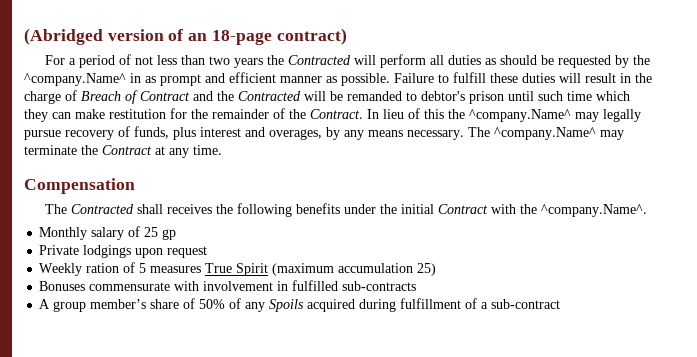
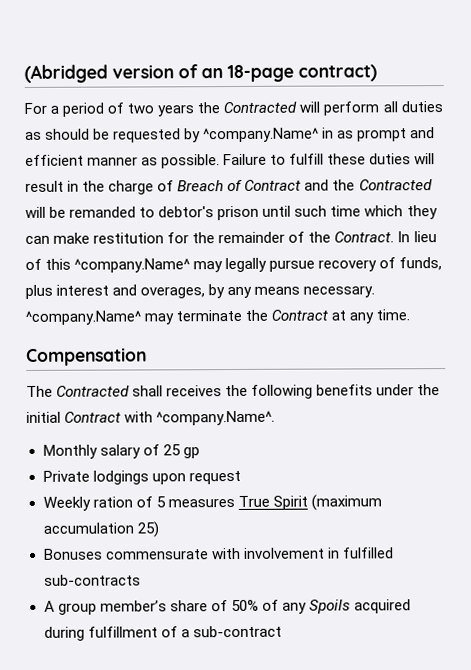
- For a period of not less than two years the Contracted will perform all duties as should be requested by the ^company.Name^ in as prompt and efficient manner as possible.
+ For a period of two years the Contracted will perform all duties as should be requested by ^company.Name^ in as prompt and efficient manner as possible.
- In lieu of this the ^company.Name^ may legally pursue recovery of funds, plus interest and overages, by any means necessary.
+ In lieu of this ^company.Name^ may legally pursue recovery of funds, plus interest and overages, by any means necessary.
- The ^company.Name^ may terminate the Contract at any time.
+ ^company.Name^ may terminate the Contract at any time.
- The Contracted shall receives the following benefits under the initial Contract with the ^company.Name^.
+ The Contracted shall receives the following benefits under the initial Contract with ^company.Name^.

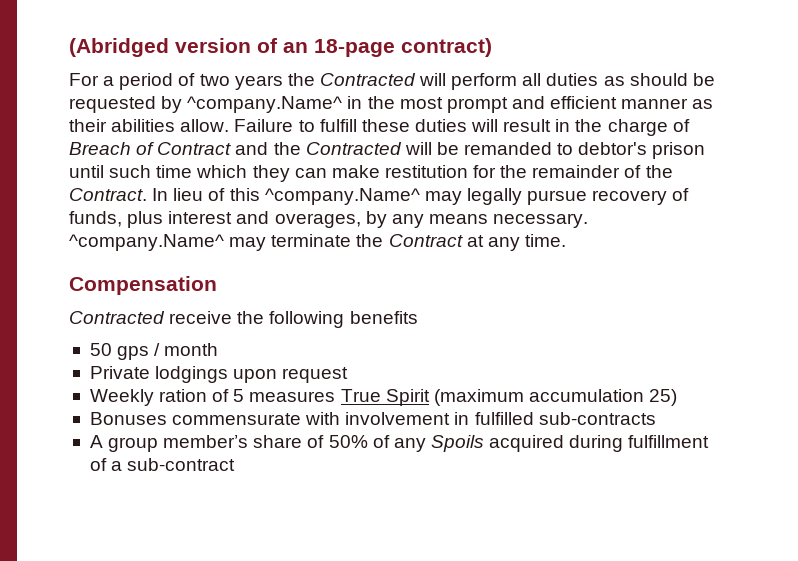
- For a period of two years the Contracted will perform all duties as should be requested by ^company.Name^ in as prompt and efficient manner as possible.
+ For a period of two years the Contracted will perform all duties as should be requested by ^company.Name^ in the most prompt and efficient manner as their abilities allow.
- The Contracted shall receives the following benefits under the initial Contract with ^company.Name^.
- Monthly salary of 25 gp
+ Contracted receive the following benefits
+ 50 gps / month

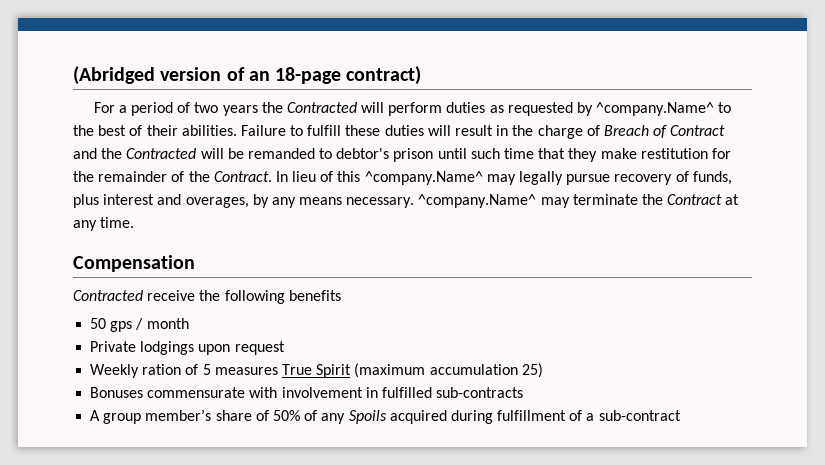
- For a period of two years the Contracted will perform all duties as should be requested by ^company.Name^ in the most prompt and efficient manner as their abilities allow.
+ For a period of two years the Contracted will perform duties as requested by ^company.Name^ to the best of their abilities.
- Failure to fulfill these duties will result in the charge of Breach of Contract and the Contracted will be remanded to debtor's prison until such time which they can make restitution for the remainder of the Contract.
+ Failure to fulfill these duties will result in the charge of Breach of Contract and the Contracted will be remanded to debtor's prison until such time that they make restitution for the remainder of the Contract.

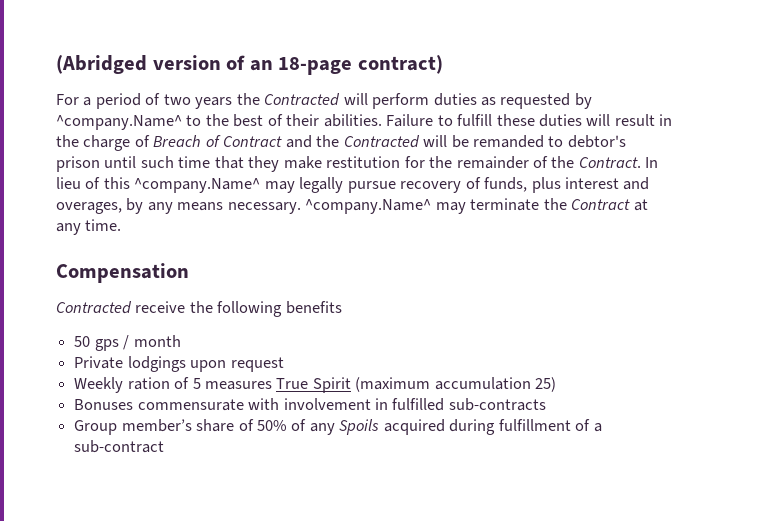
- A group member’s share of 50% of any Spoils acquired during fulfillment of a sub-contract
+ Group member’s share of 50% of any Spoils acquired during fulfillment of a sub-contract

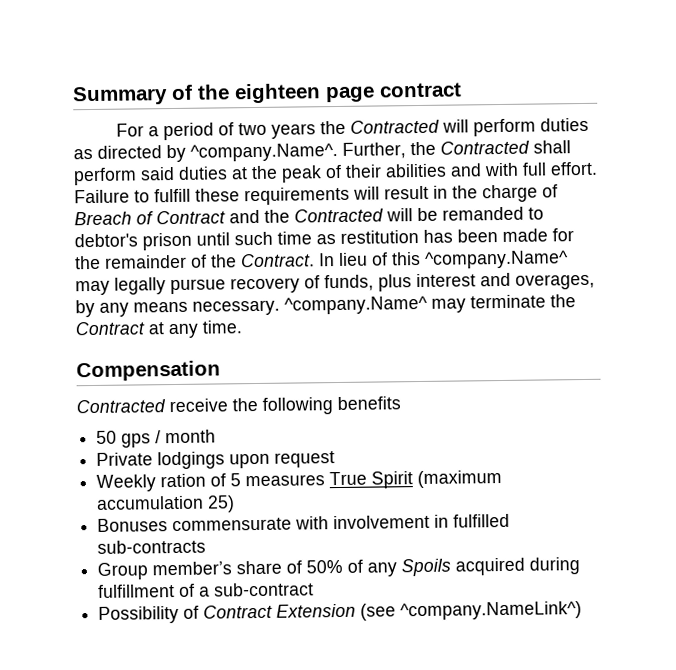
- (Abridged version of an 18-page contract)
+ Summary of the eighteen page contract
- For a period of two years the Contracted will perform duties as requested by ^company.Name^ to the best of their abilities.
+ For a period of two years the Contracted will perform duties as directed by ^company.Name^. Further, the Contracted shall perform said duties at the peak of their abilities and with full effort.
- Failure to fulfill these duties will result in the charge of Breach of Contract and the Contracted will be remanded to debtor's prison until such time that they make restitution for the remainder of the Contract.
+ Failure to fulfill these requirements will result in the charge of Breach of Contract and the Contracted will be remanded to debtor's prison until such time as restitution has been made for the remainder of the Contract.
+ Possibility of Contract Extension (see ^company.NameLink^)

